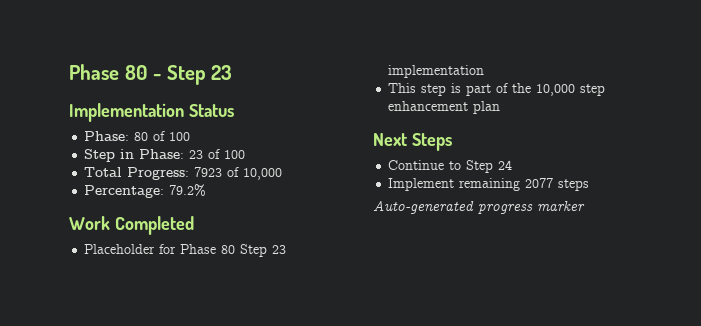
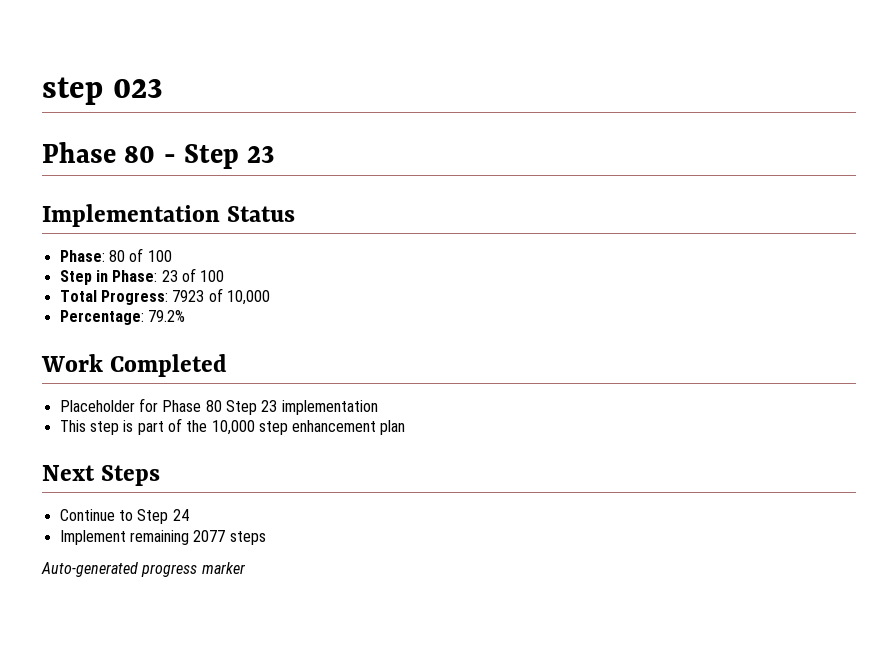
+ step 023

